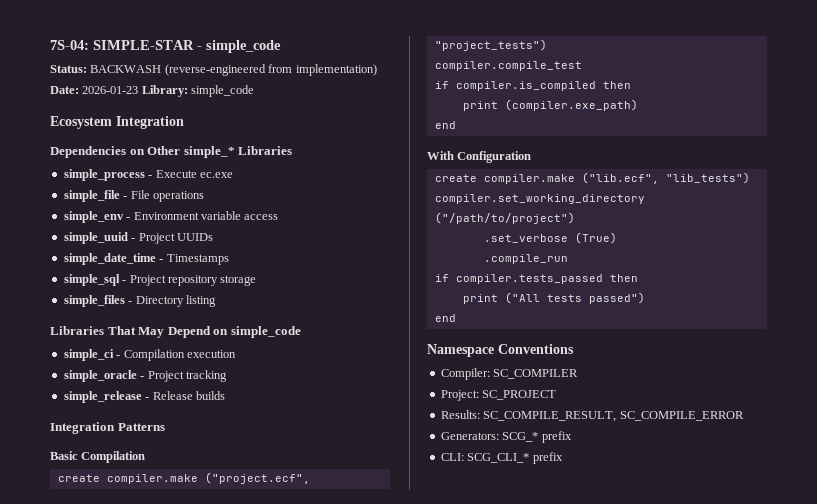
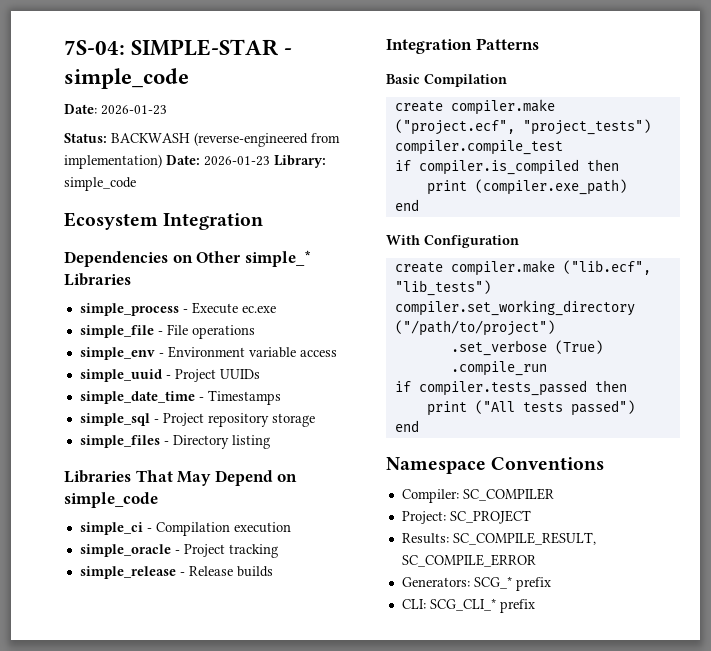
  7S-04: SIMPLE-STAR - simple_code
+ Date: 2026-01-23

